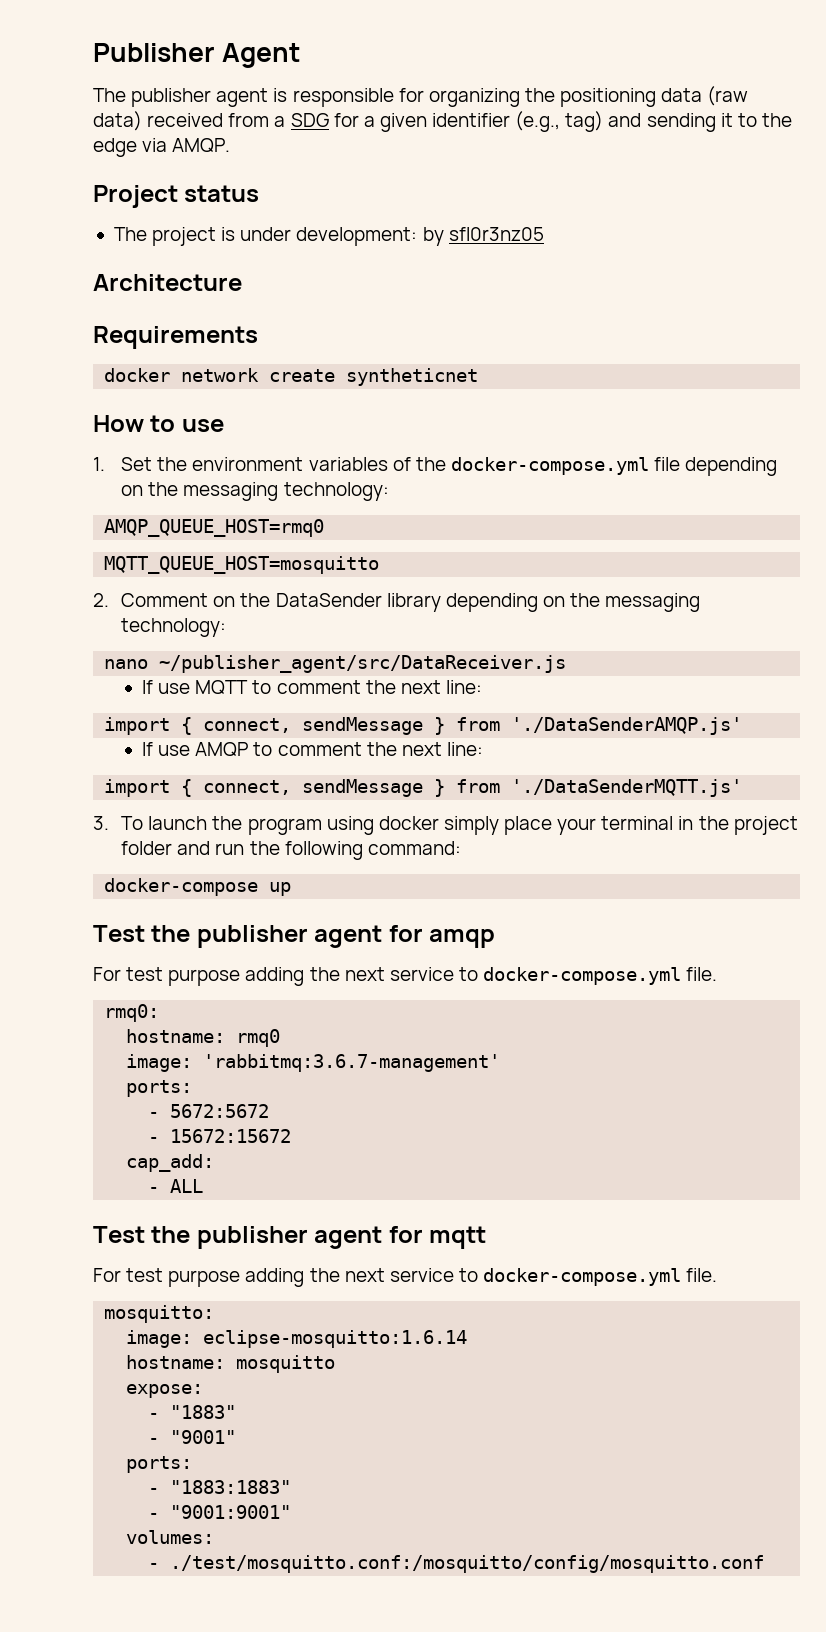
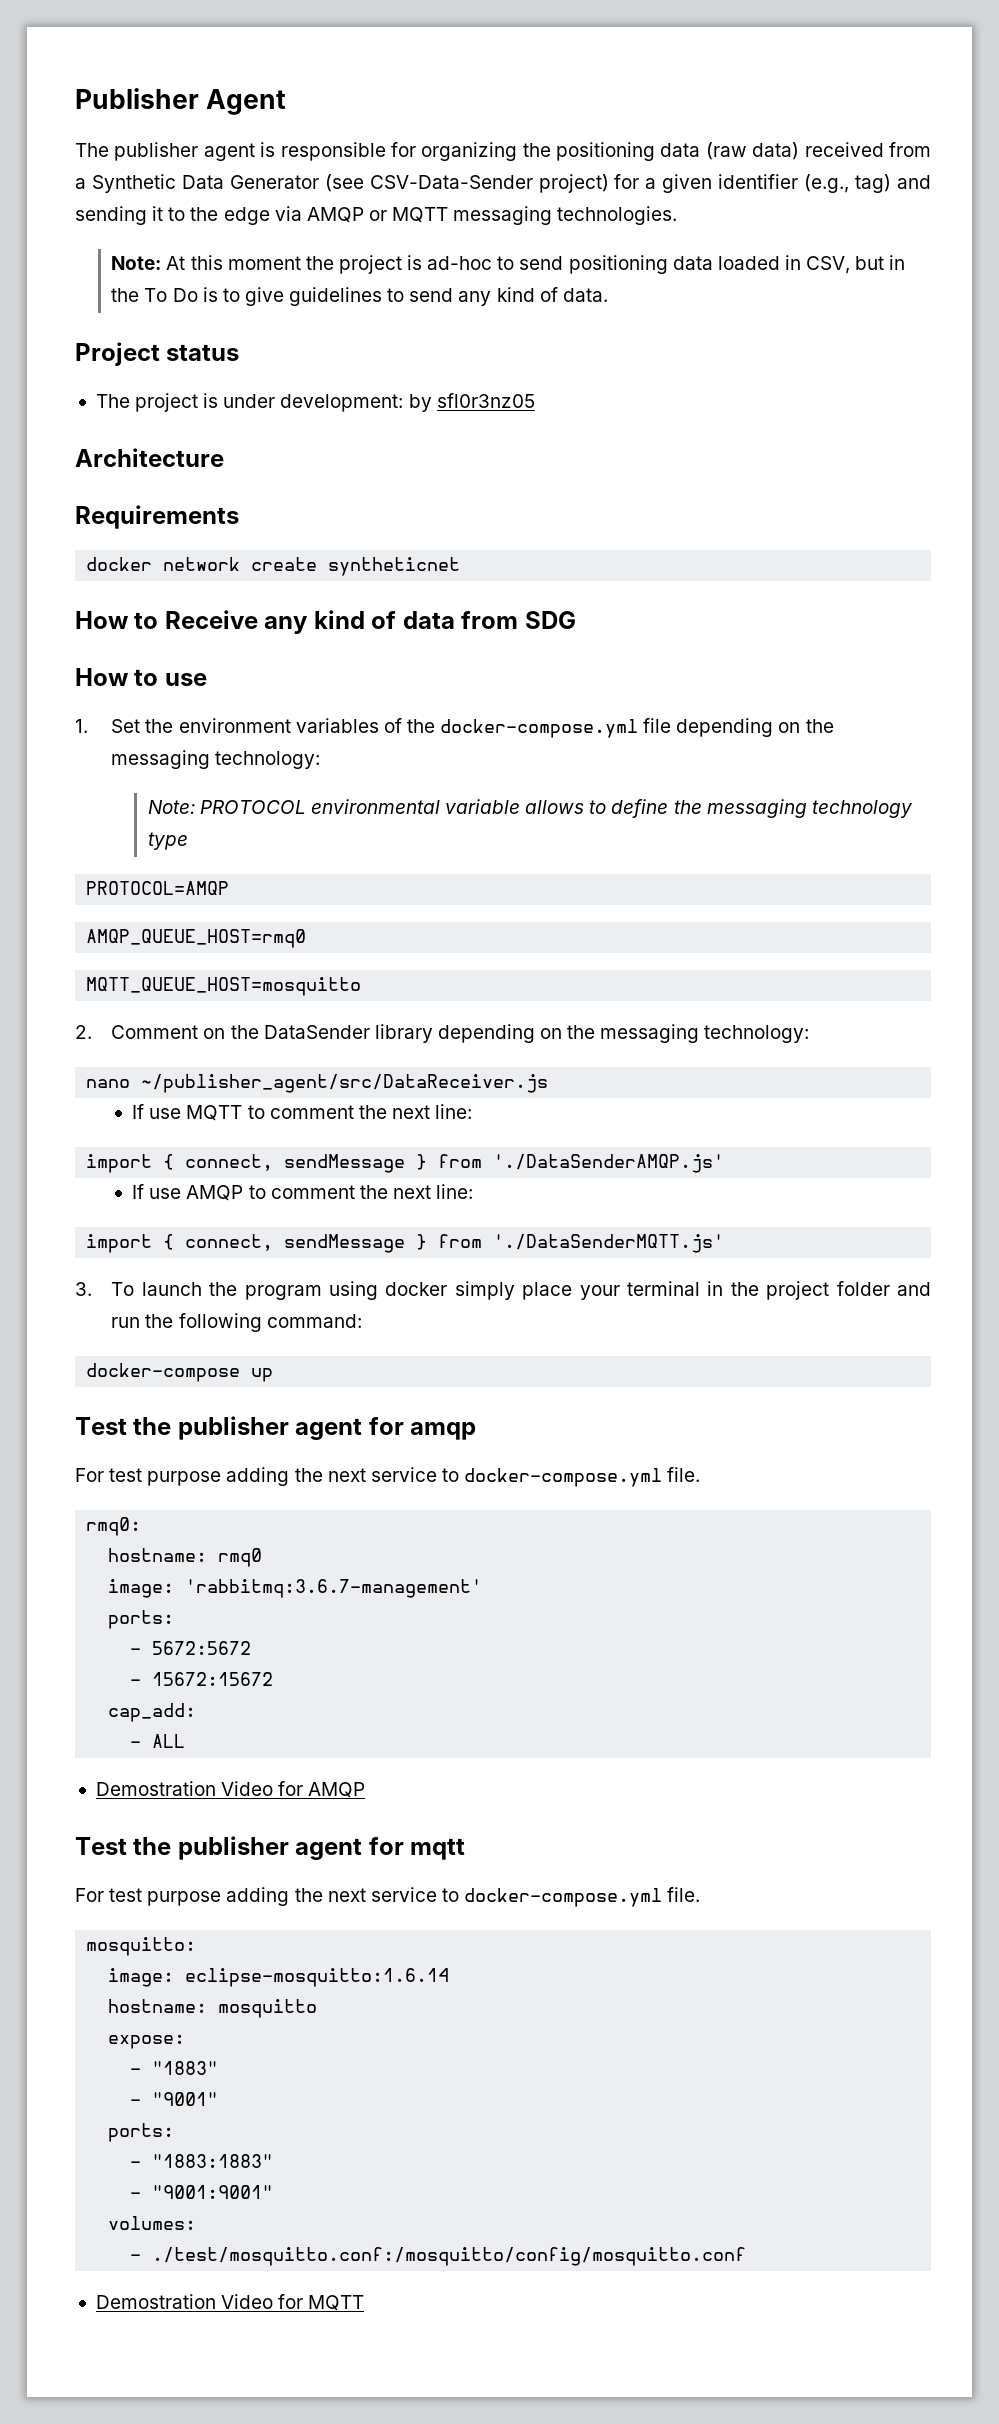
- The publisher agent is responsible for organizing the positioning data (raw data) received from a SDG for a given identifier (e.g., tag) and sending it to the edge via AMQP.
+ The publisher agent is responsible for organizing the positioning data (raw data) received from a Synthetic Data Generator (see CSV-Data-Sender project) for a given identifier (e.g., tag) and sending it to the edge via AMQP or MQTT messaging technologies.
+ Note: At this moment the project is ad-hoc to send positioning data loaded in CSV, but in the To Do is to give guidelines to send any kind of data.
+ How to Receive any kind of data from SDG
+ Note: PROTOCOL environmental variable allows to define the messaging technology type
+ PROTOCOL=AMQP
+ Demostration Video for AMQP
+ Demostration Video for MQTT

